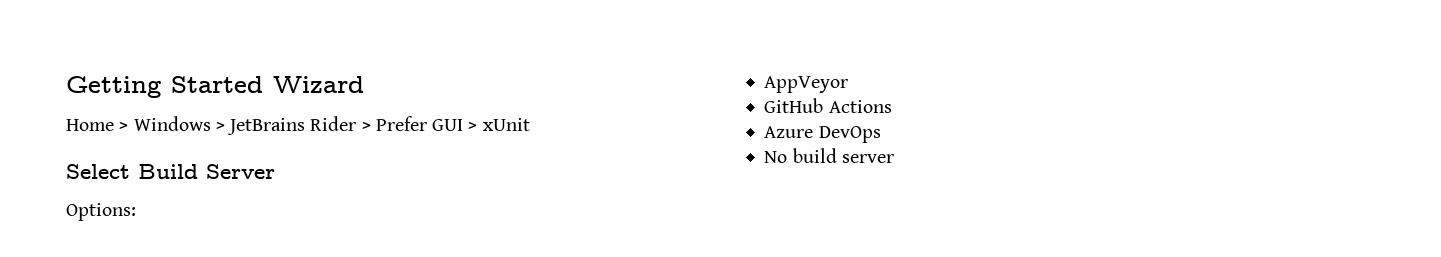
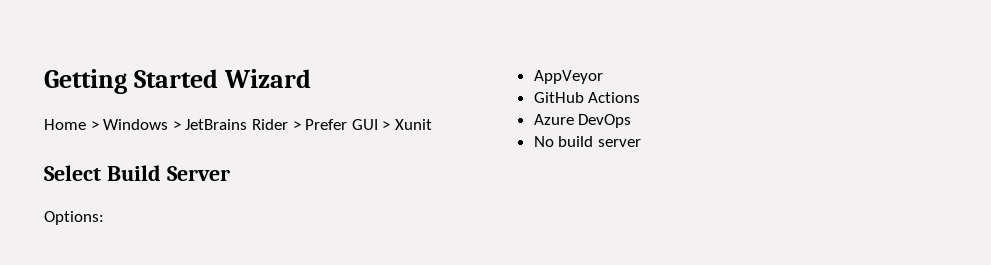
- Home > Windows > JetBrains Rider > Prefer GUI > xUnit
+ Home > Windows > JetBrains Rider > Prefer GUI > Xunit

